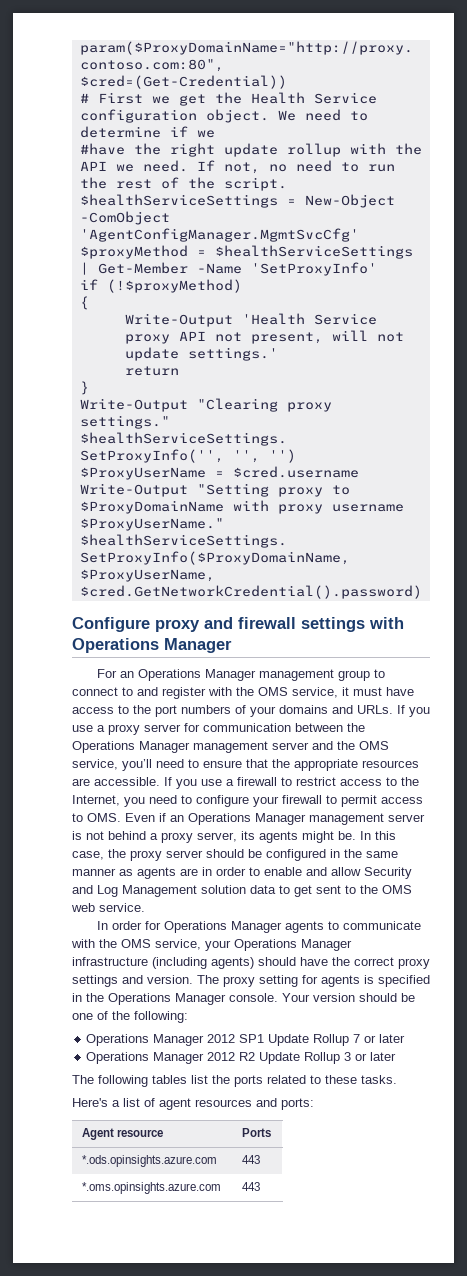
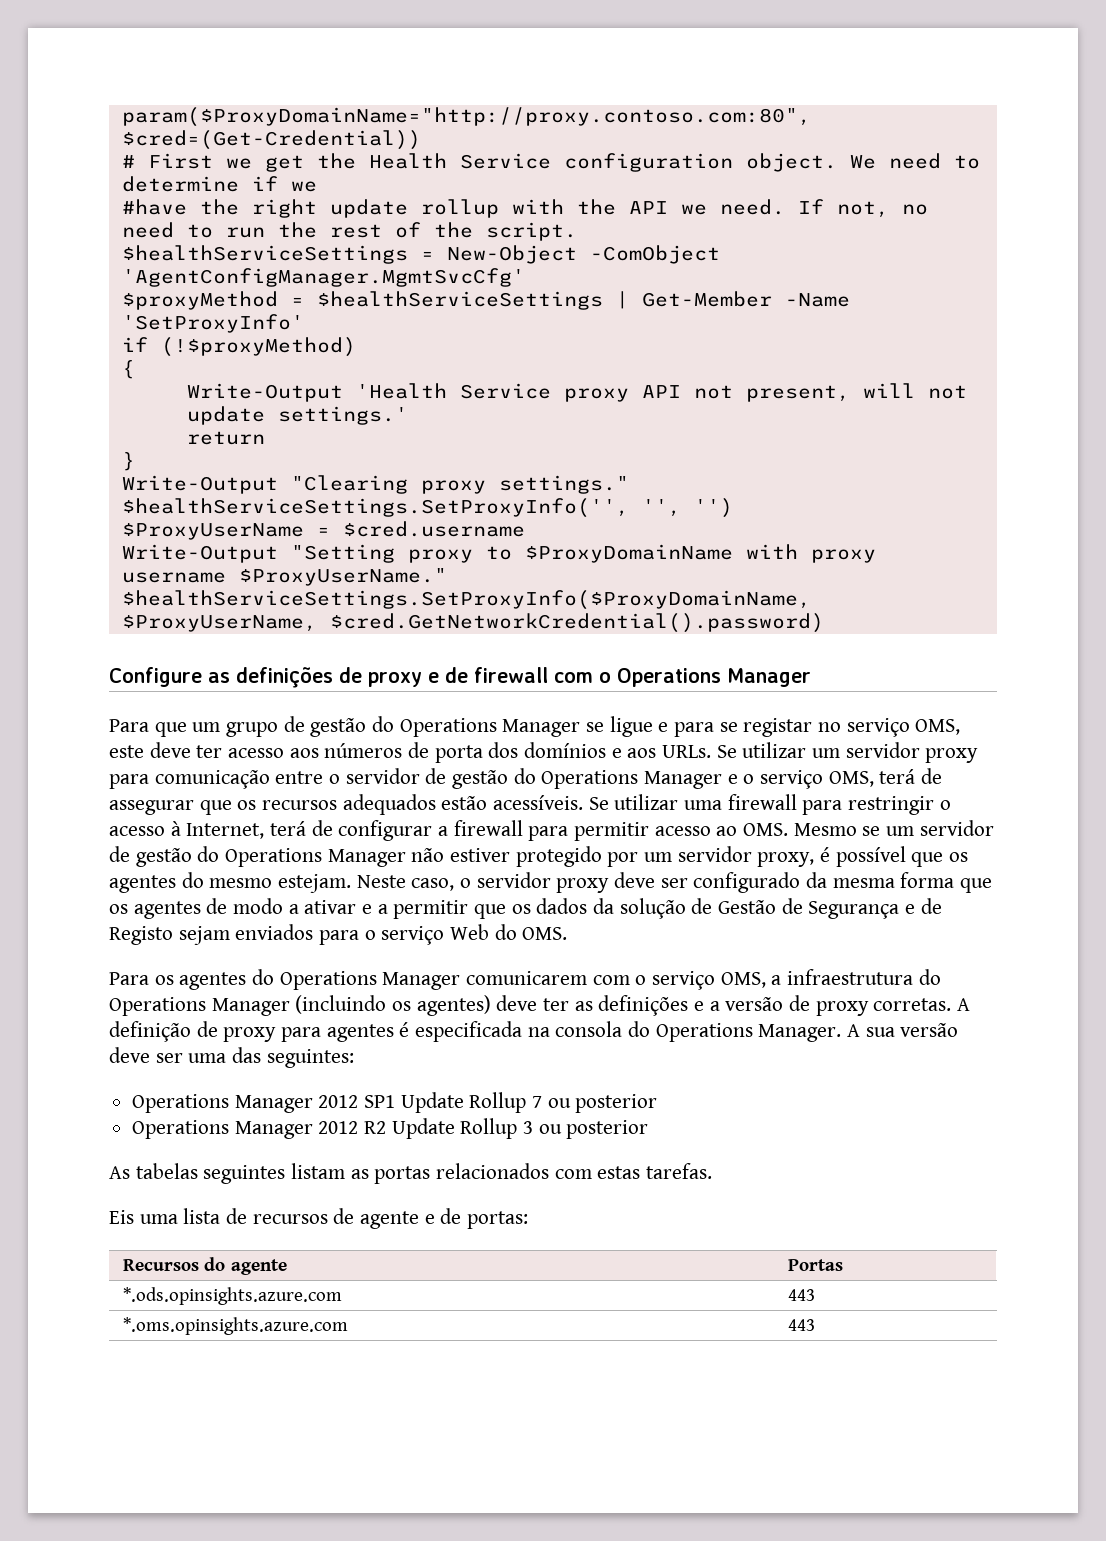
- Configure proxy and firewall settings with Operations Manager
- For an Operations Manager management group to connect to and register with the OMS service, it must have access to the port numbers of your domains and URLs. If you use a proxy server for communication between the Operations Manager management server and the OMS service, you’ll need to ensure that the appropriate resources are accessible. If you use a firewall to restrict access to the Internet, you need to configure your firewall to permit access to OMS. Even if an Operations Manager management server is not behind a proxy server, its agents might be. In this case, the proxy server should be configured in the same manner as agents are in order to enable and allow Security and Log Management solution data to get sent to the OMS web service.
- In order for Operations Manager agents to communicate with the OMS service, your Operations Manager infrastructure (including agents) should have the correct proxy settings and version. The proxy setting for agents is specified in the Operations Manager console. Your version should be one of the following:
+ Configure as definições de proxy e de firewall com o Operations Manager
+ Para que um grupo de gestão do Operations Manager se ligue e para se registar no serviço OMS, este deve ter acesso aos números de porta dos domínios e aos URLs. Se utilizar um servidor proxy para comunicação entre o servidor de gestão do Operations Manager e o serviço OMS, terá de assegurar que os recursos adequados estão acessíveis. Se utilizar uma firewall para restringir o acesso à Internet, terá de configurar a firewall para permitir acesso ao OMS. Mesmo se um servidor de gestão do Operations Manager não estiver protegido por um servidor proxy, é possível que os agentes do mesmo estejam. Neste caso, o servidor proxy deve ser configurado da mesma forma que os agentes de modo a ativar e a permitir que os dados da solução de Gestão de Segurança e de Registo sejam enviados para o serviço Web do OMS.
+ Para os agentes do Operations Manager comunicarem com o serviço OMS, a infraestrutura do Operations Manager (incluindo os agentes) deve ter as definições e a versão de proxy corretas. A definição de proxy para agentes é especificada na consola do Operations Manager. A sua versão deve ser uma das seguintes:
- Operations Manager 2012 SP1 Update Rollup 7 or later
+ Operations Manager 2012 SP1 Update Rollup 7 ou posterior
- Operations Manager 2012 R2 Update Rollup 3 or later
- The following tables list the ports related to these tasks.
- Here's a list of agent resources and ports:
- Agent resource | Ports
+ Operations Manager 2012 R2 Update Rollup 3 ou posterior
+ As tabelas seguintes listam as portas relacionados com estas tarefas.
+ Eis uma lista de recursos de agente e de portas:
+ Recursos do agente | Portas

